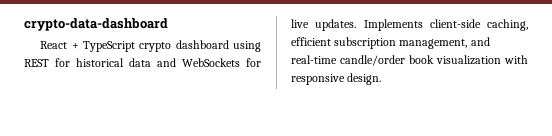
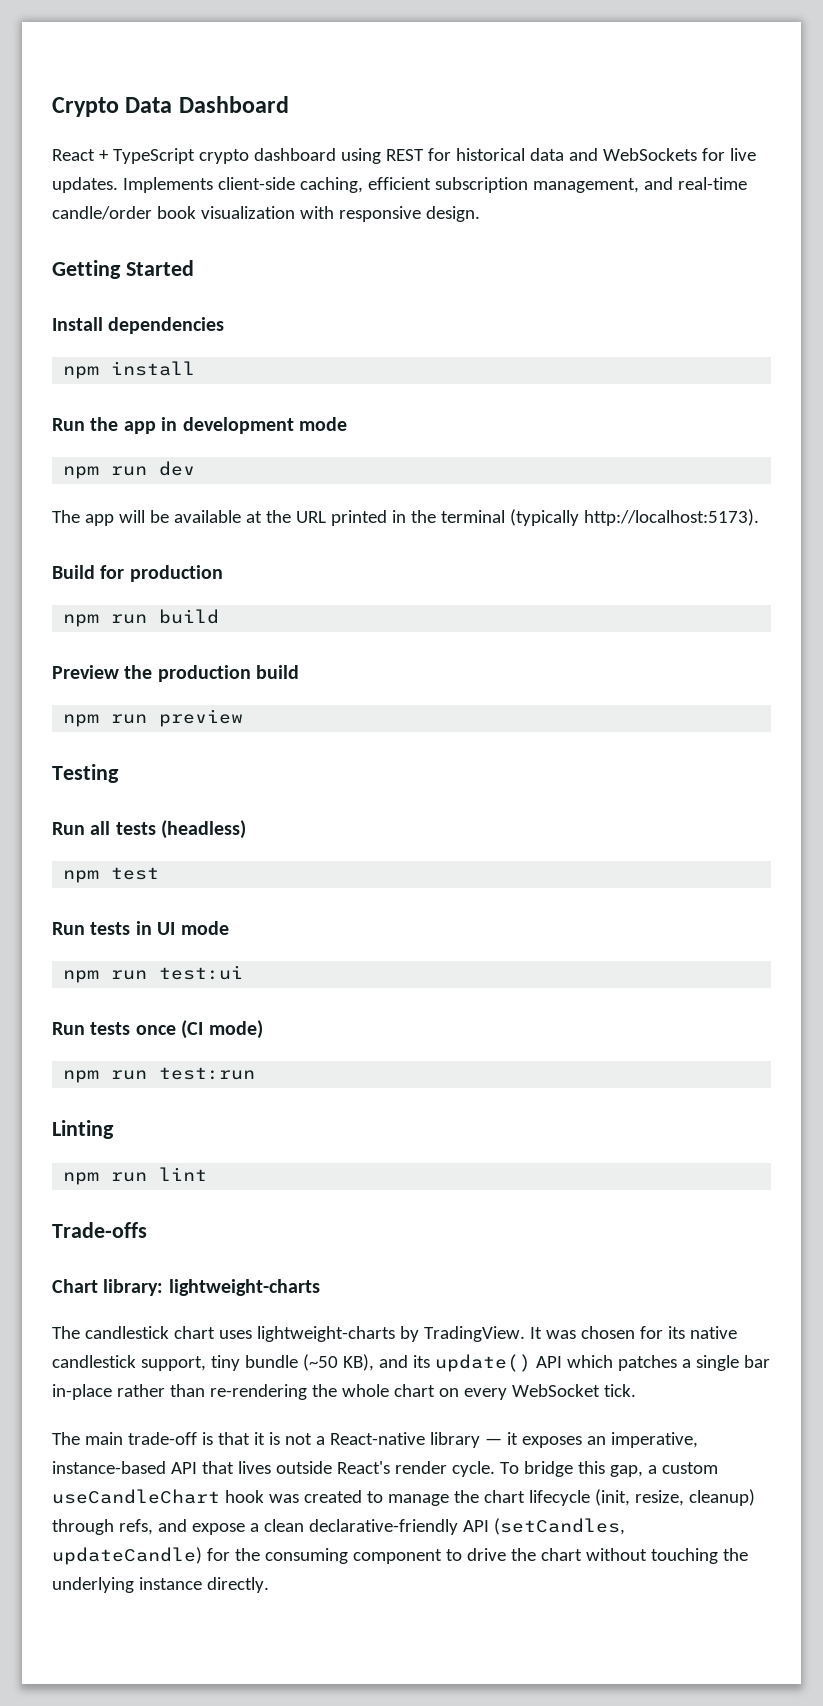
- crypto-data-dashboard
+ Crypto Data Dashboard
+ Getting Started
+ Install dependencies
+ npm install
+ Run the app in development mode
+ npm run dev
+ The app will be available at the URL printed in the terminal (typically http://localhost:5173).
+ Build for production
+ npm run build
+ Preview the production build
+ npm run preview
+ Testing
+ Run all tests (headless)
+ npm test
+ Run tests in UI mode
+ npm run test:ui
+ Run tests once (CI mode)
+ npm run test:run
+ Linting
+ npm run lint
+ Trade-offs
+ Chart library: lightweight-charts
+ The candlestick chart uses lightweight-charts by TradingView. It was chosen for its native candlestick support, tiny bundle (~50 KB), and its update() API which patches a single bar in-place rather than re-rendering the whole chart on every WebSocket tick.
+ The main trade-off is that it is not a React-native library — it exposes an imperative, instance-based API that lives outside React's render cycle. To bridge this gap, a custom useCandleChart hook was created to manage the chart lifecycle (init, resize, cleanup) through refs, and expose a clean declarative-friendly API (setCandles, updateCandle) for the consuming component to drive the chart without touching the underlying instance directly.

